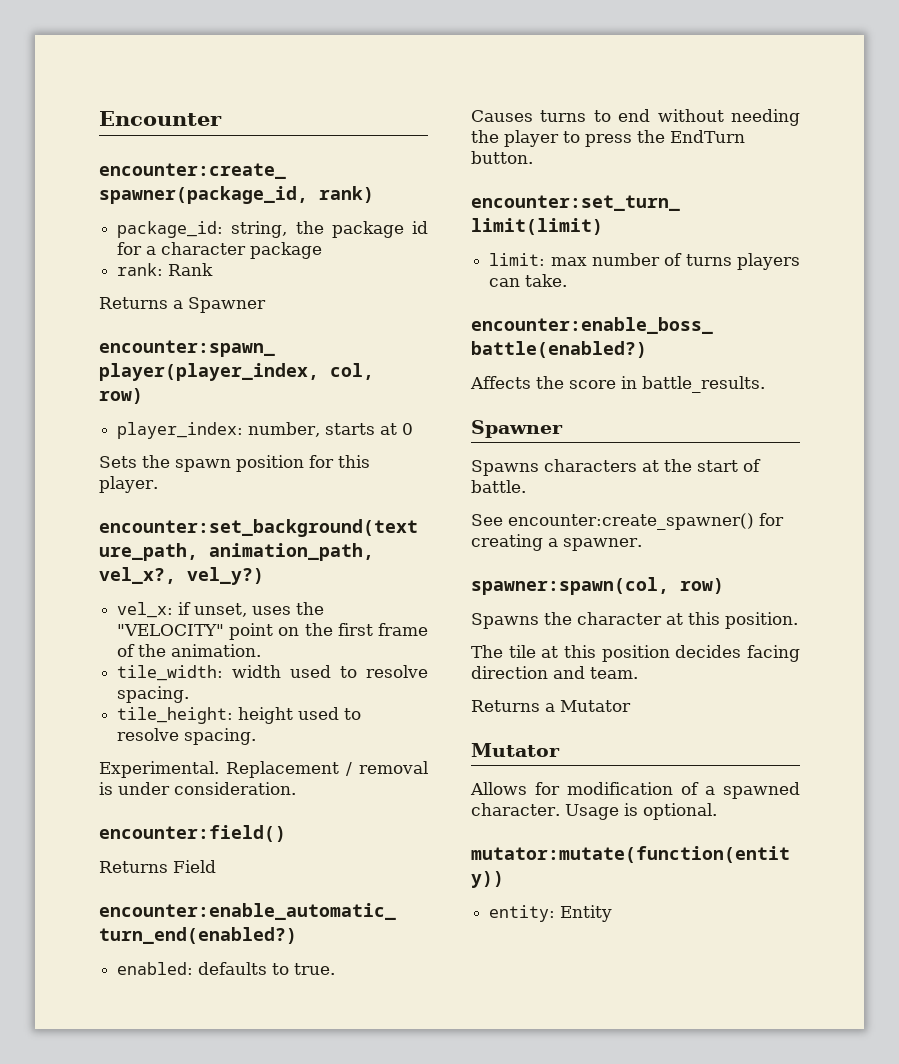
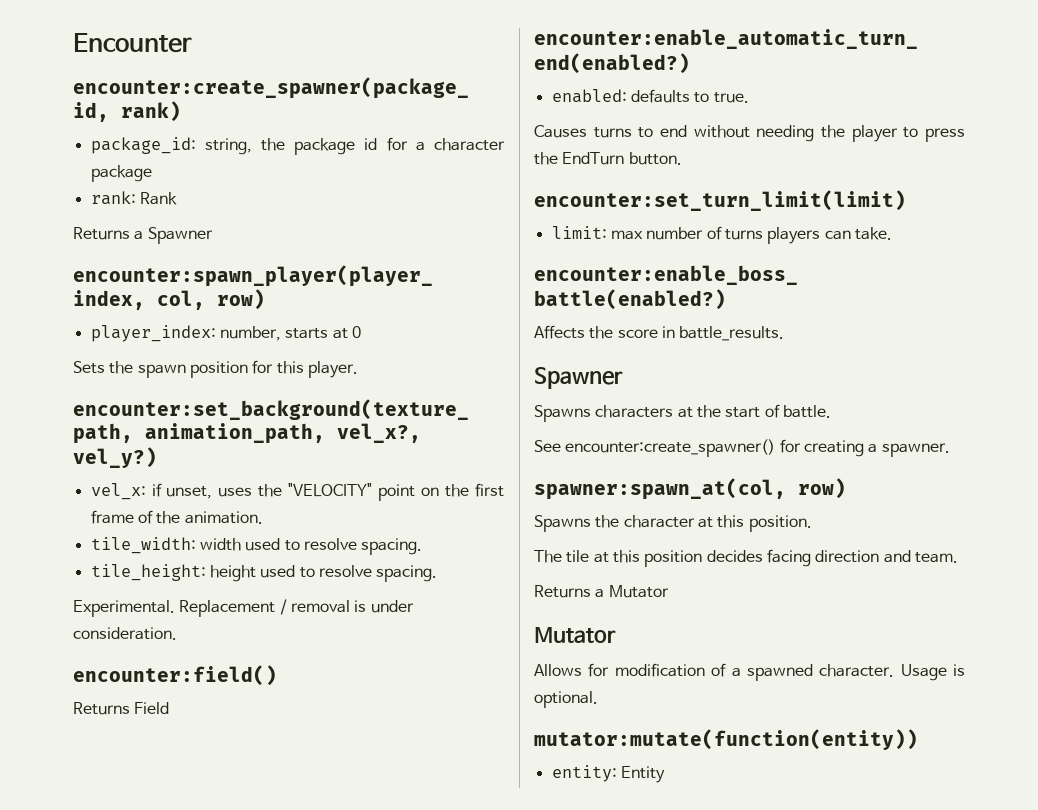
- spawner:spawn(col, row)
+ spawner:spawn_at(col, row)

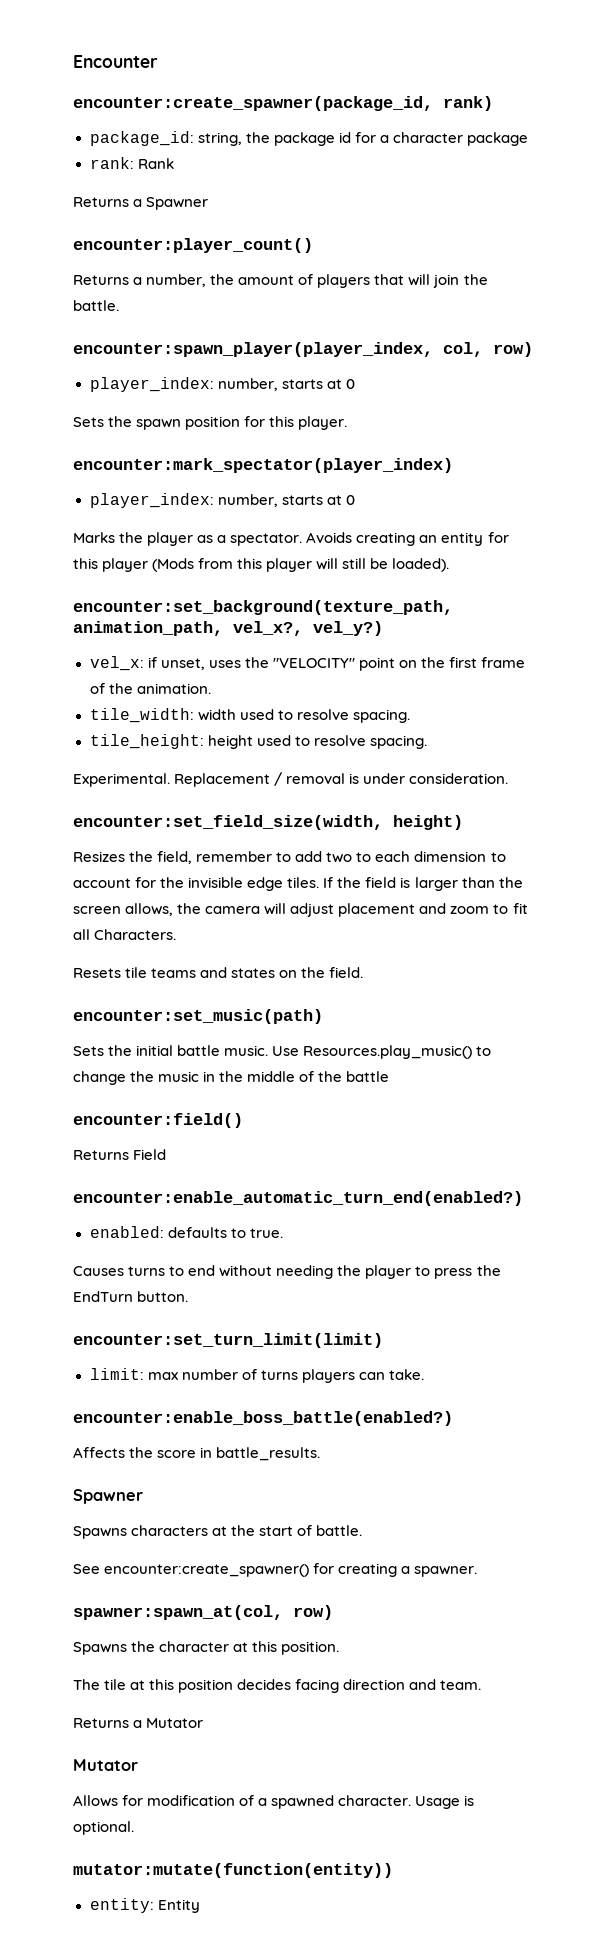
+ encounter:player_count()
+ Returns a number, the amount of players that will join the battle.
+ encounter:mark_spectator(player_index)
+ player_index: number, starts at 0
+ Marks the player as a spectator. Avoids creating an entity for this player (Mods from this player will still be loaded).
+ encounter:set_field_size(width, height)
+ Resizes the field, remember to add two to each dimension to account for the invisible edge tiles. If the field is larger than the screen allows, the camera will adjust placement and zoom to fit all Characters.
+ Resets tile teams and states on the field.
+ encounter:set_music(path)
+ Sets the initial battle music. Use Resources.play_music() to change the music in the middle of the battle

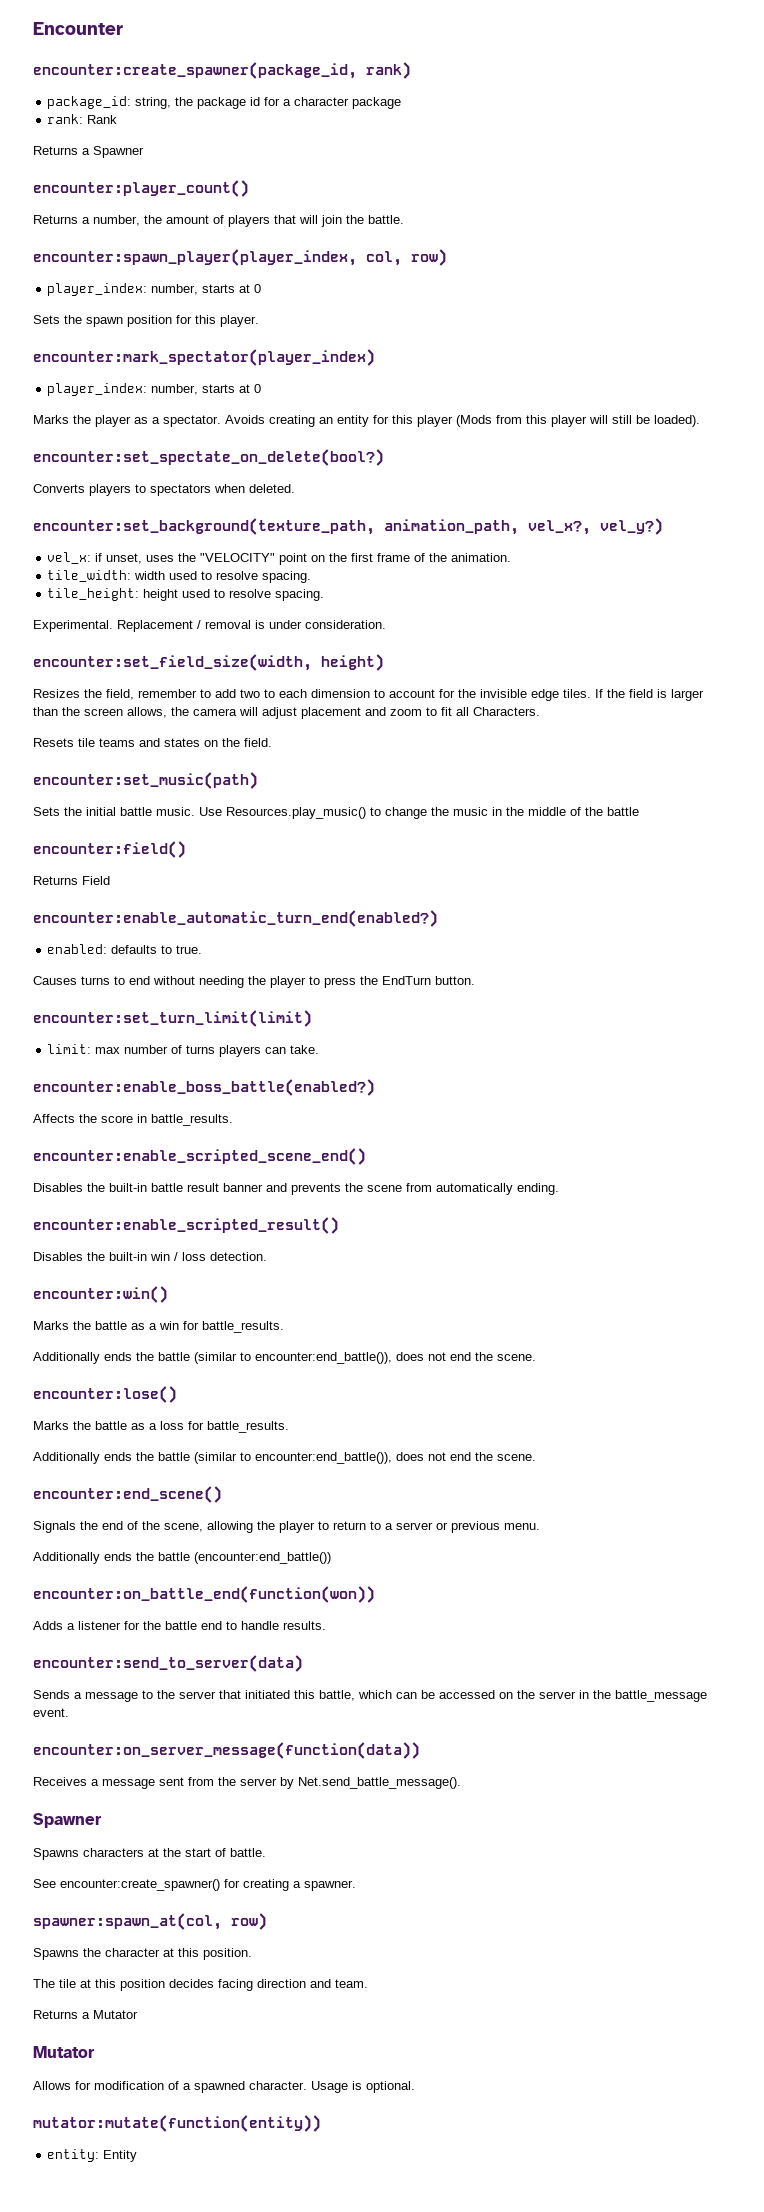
+ encounter:set_spectate_on_delete(bool?)
+ Converts players to spectators when deleted.
+ encounter:enable_scripted_scene_end()
+ Disables the built-in battle result banner and prevents the scene from automatically ending.
+ encounter:enable_scripted_result()
+ Disables the built-in win / loss detection.
+ encounter:win()
+ Marks the battle as a win for battle_results.
+ Additionally ends the battle (similar to encounter:end_battle()), does not end the scene.
+ encounter:lose()
+ Marks the battle as a loss for battle_results.
+ Additionally ends the battle (similar to encounter:end_battle()), does not end the scene.
+ encounter:end_scene()
+ Signals the end of the scene, allowing the player to return to a server or previous menu.
+ Additionally ends the battle (encounter:end_battle())
+ encounter:on_battle_end(function(won))
+ Adds a listener for the battle end to handle results.
+ encounter:send_to_server(data)
+ Sends a message to the server that initiated this battle, which can be accessed on the server in the battle_message event.
+ encounter:on_server_message(function(data))
+ Receives a message sent from the server by Net.send_battle_message().

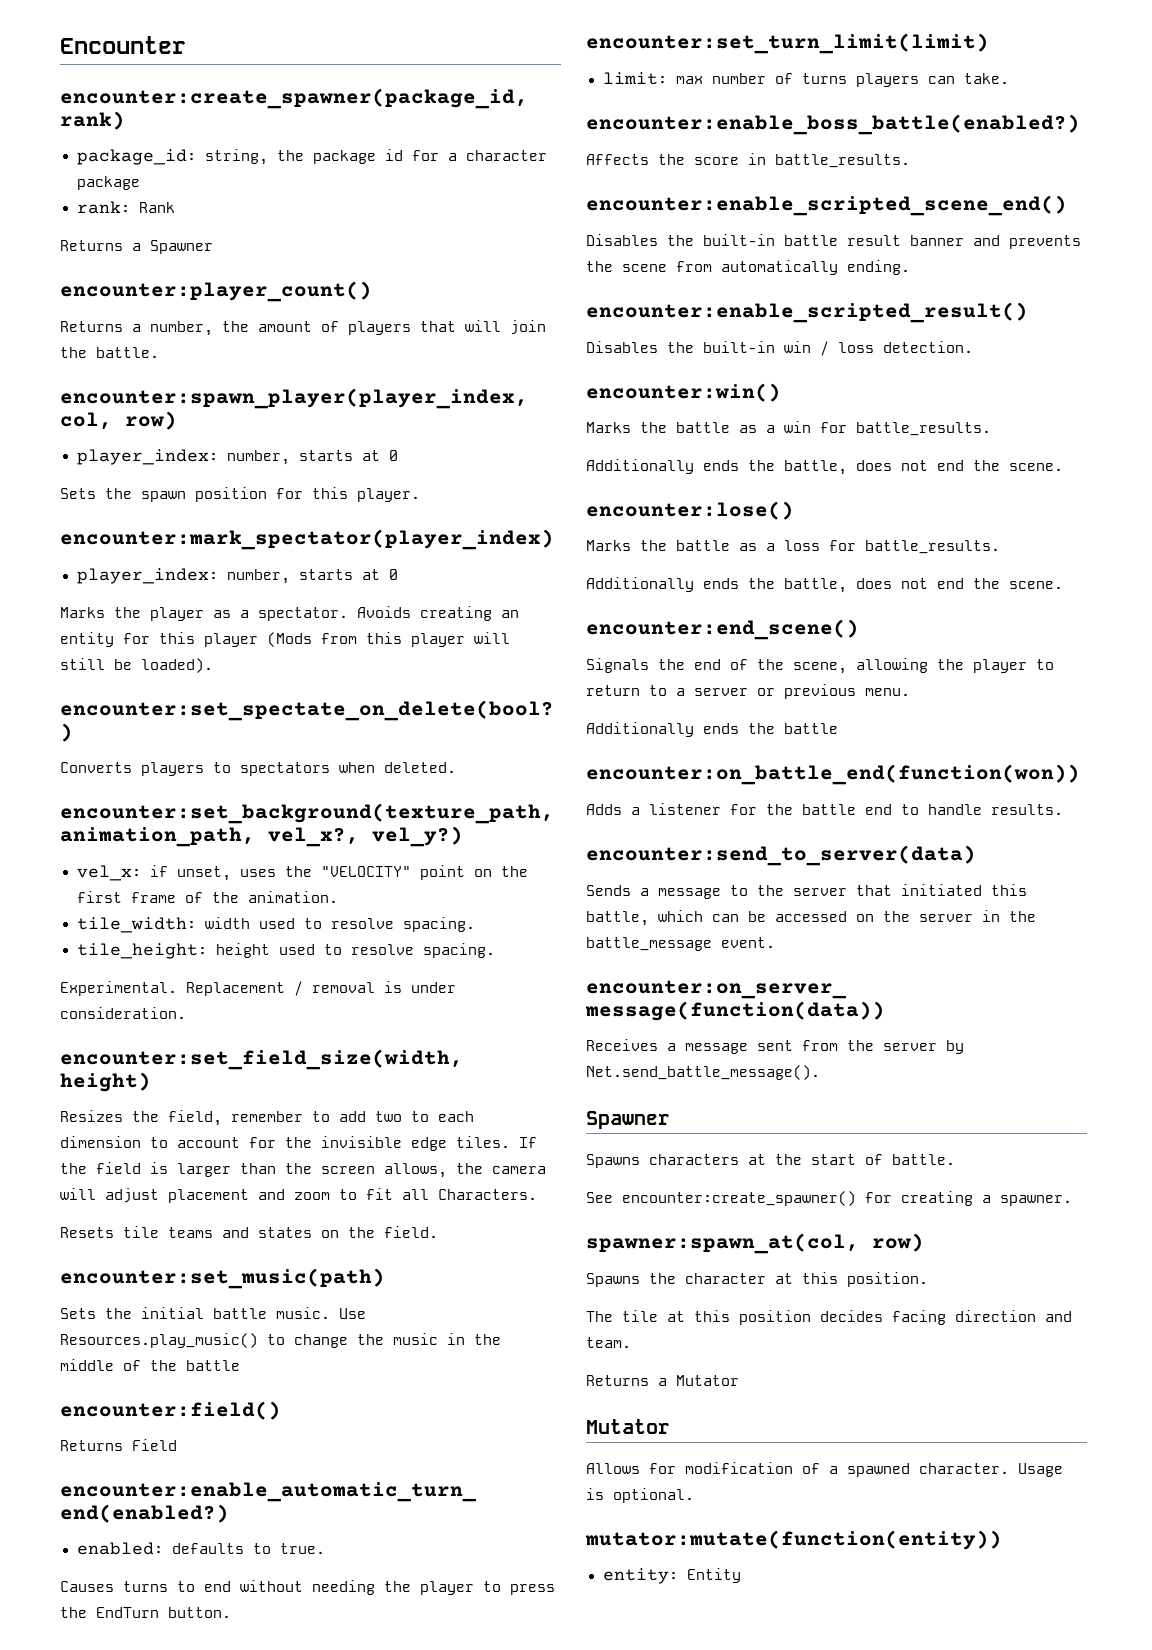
  Marks the battle as a win for battle_results.
- Additionally ends the battle (similar to encounter:end_battle()), does not end the scene.
+ Additionally ends the battle, does not end the scene.
  Marks the battle as a loss for battle_results.
- Additionally ends the battle (similar to encounter:end_battle()), does not end the scene.
+ Additionally ends the battle, does not end the scene.
- Additionally ends the battle (encounter:end_battle())
+ Additionally ends the battle

